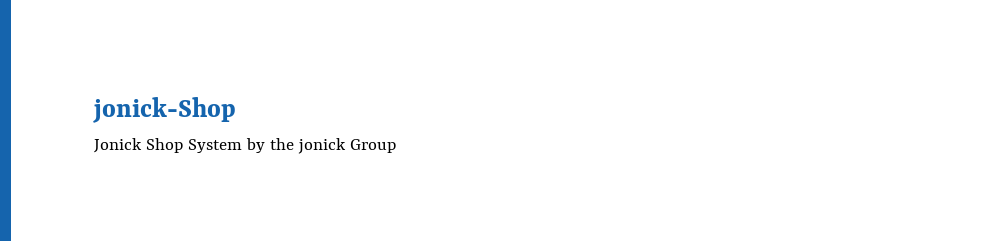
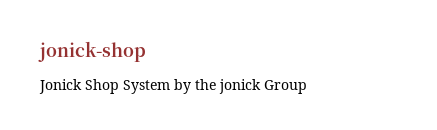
- jonick-Shop
+ jonick-shop

